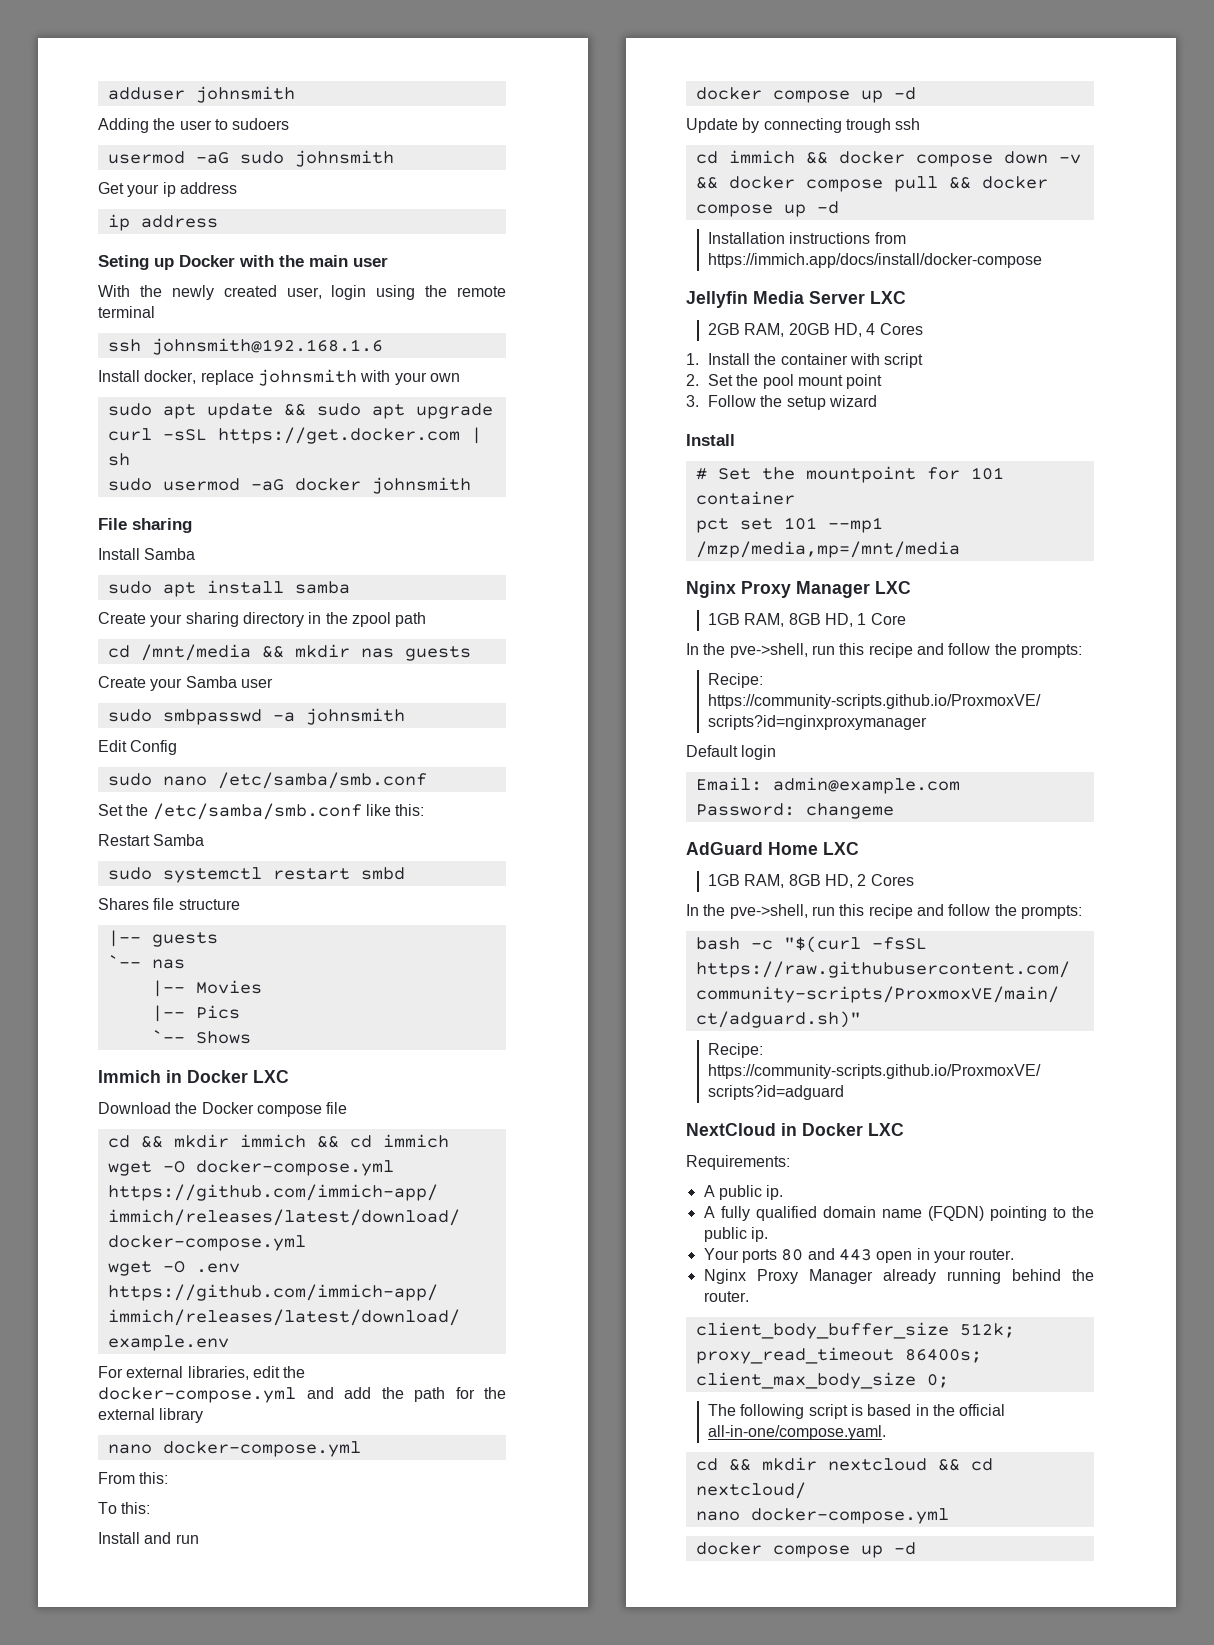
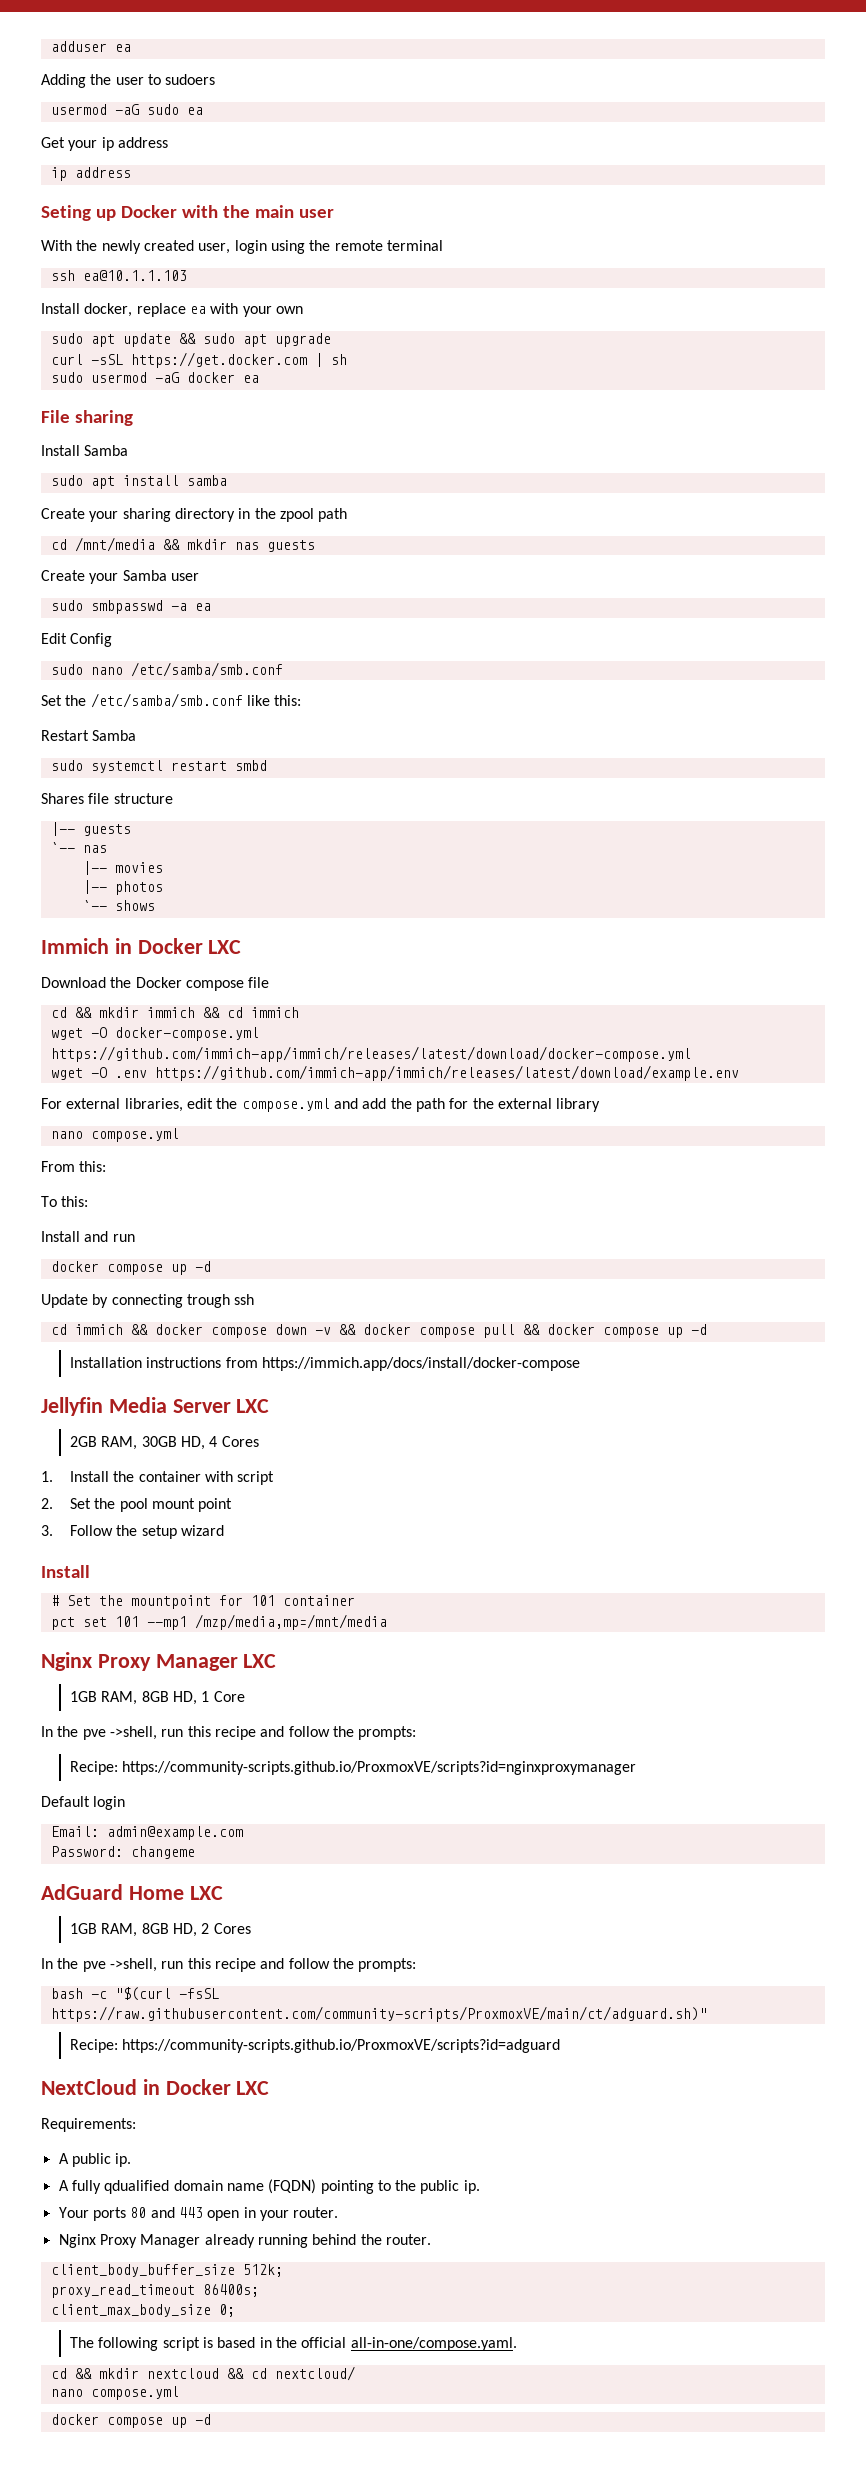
- adduser johnsmith
+ adduser ea
- usermod -aG sudo johnsmith
+ usermod -aG sudo ea
- ssh johnsmith@192.168.1.6
+ ssh ea@10.1.1.103
- Install docker, replace johnsmith with your own
+ Install docker, replace ea with your own
- sudo usermod -aG docker johnsmith
+ sudo usermod -aG docker ea
- sudo smbpasswd -a johnsmith
+ sudo smbpasswd -a ea
- |-- Movies
- |-- Pics
- `-- Shows
+ |-- movies
+ |-- photos
+ `-- shows
- For external libraries, edit the docker-compose.yml and add the path for the external library
- nano docker-compose.yml
+ For external libraries, edit the compose.yml and add the path for the external library
+ nano compose.yml
- 2GB RAM, 20GB HD, 4 Cores
+ 2GB RAM, 30GB HD, 4 Cores
  1GB RAM, 8GB HD, 1 Core
- In the pve->shell, run this recipe and follow the prompts:
+ In the pve ->shell, run this recipe and follow the prompts:
  1GB RAM, 8GB HD, 2 Cores
- In the pve->shell, run this recipe and follow the prompts:
+ In the pve ->shell, run this recipe and follow the prompts:
- A fully qualified domain name (FQDN) pointing to the public ip.
+ A fully qdualified domain name (FQDN) pointing to the public ip.
  cd && mkdir nextcloud && cd nextcloud/
- nano docker-compose.yml
+ nano compose.yml

